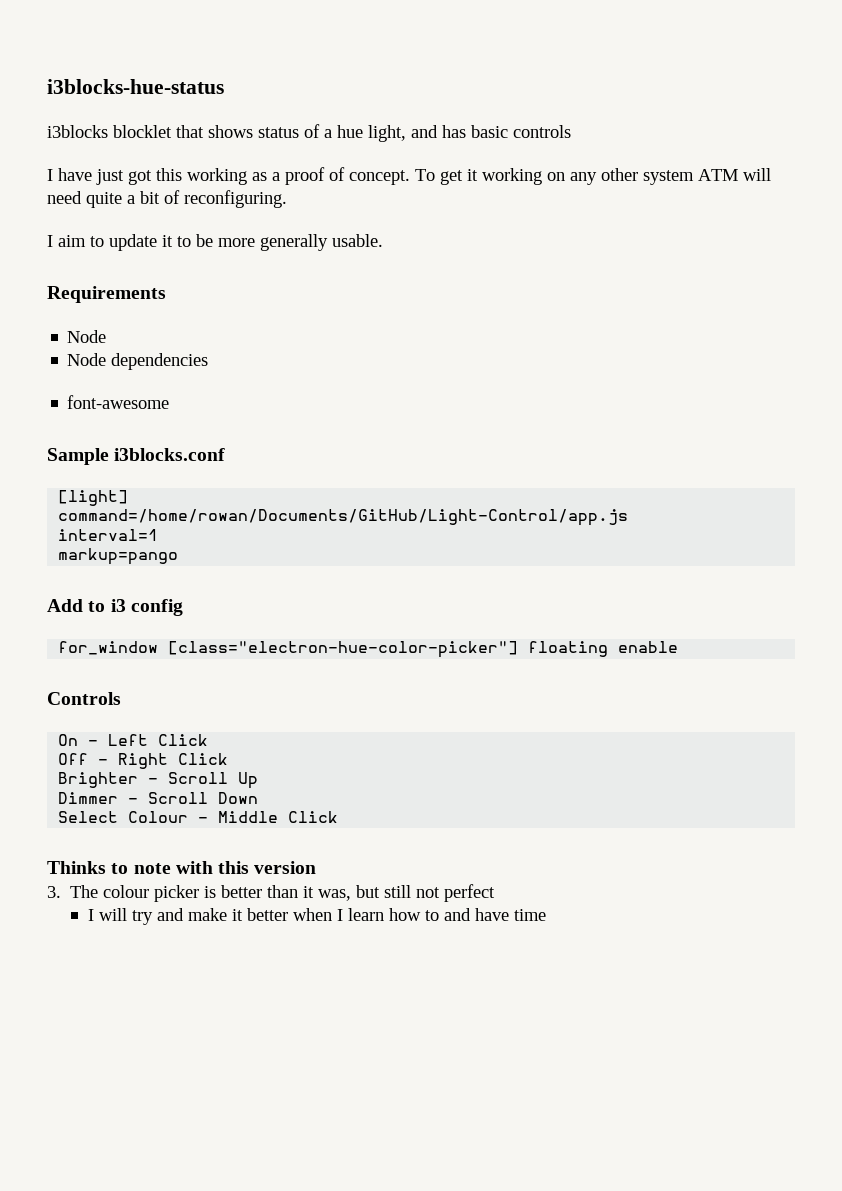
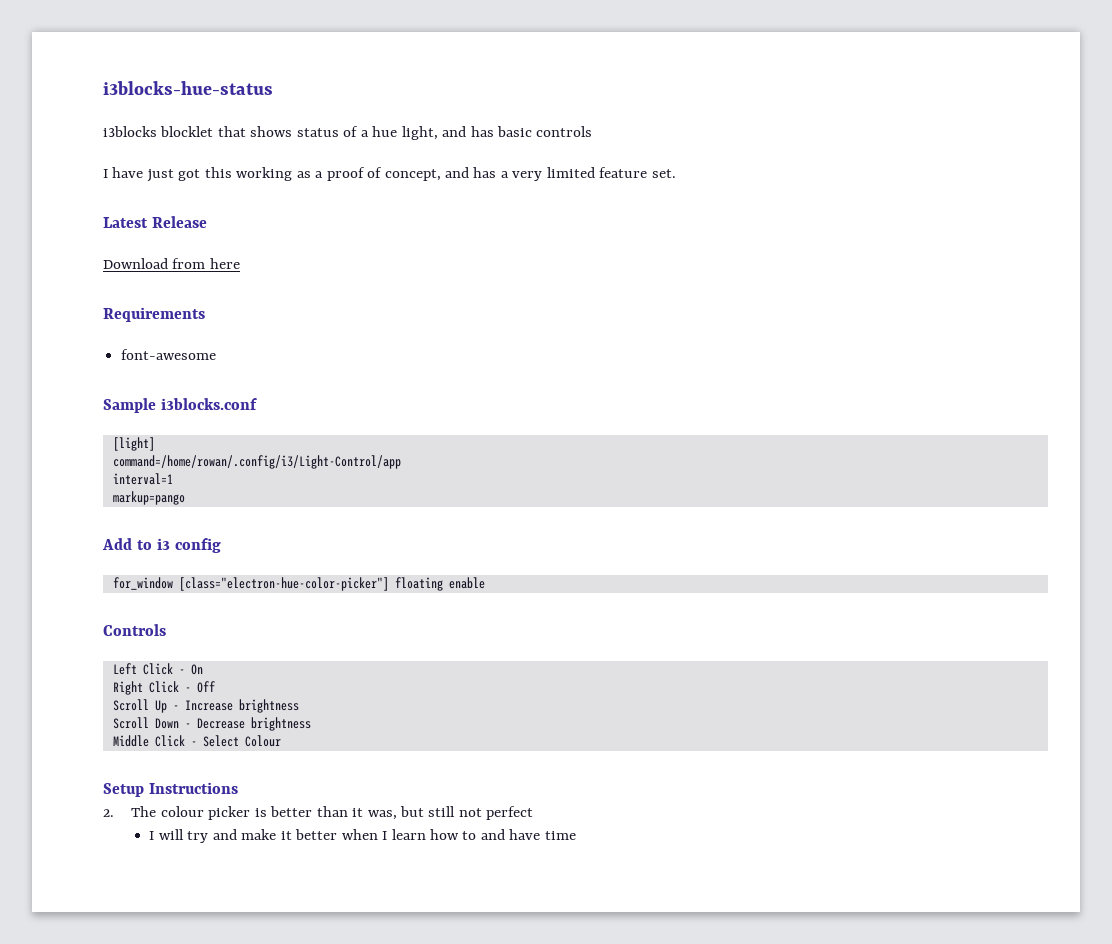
- I have just got this working as a proof of concept. To get it working on any other system ATM will need quite a bit of reconfiguring.
- I aim to update it to be more generally usable.
+ I have just got this working as a proof of concept, and has a very limited feature set.
+ Latest Release
+ Download from here
  Requirements
- Node
- Node dependencies
- command=/home/rowan/Documents/GitHub/Light-Control/app.js
+ command=/home/rowan/.config/i3/Light-Control/app
- On - Left Click
- Off - Right Click
- Brighter - Scroll Up
- Dimmer - Scroll Down
- Select Colour - Middle Click
- Thinks to note with this version
- 3. The colour picker is better than it was, but still not perfect
+ Left Click - On
+ Right Click - Off
+ Scroll Up - Increase brightness
+ Scroll Down - Decrease brightness
+ Middle Click - Select Colour
+ Setup Instructions
+ 2. The colour picker is better than it was, but still not perfect

